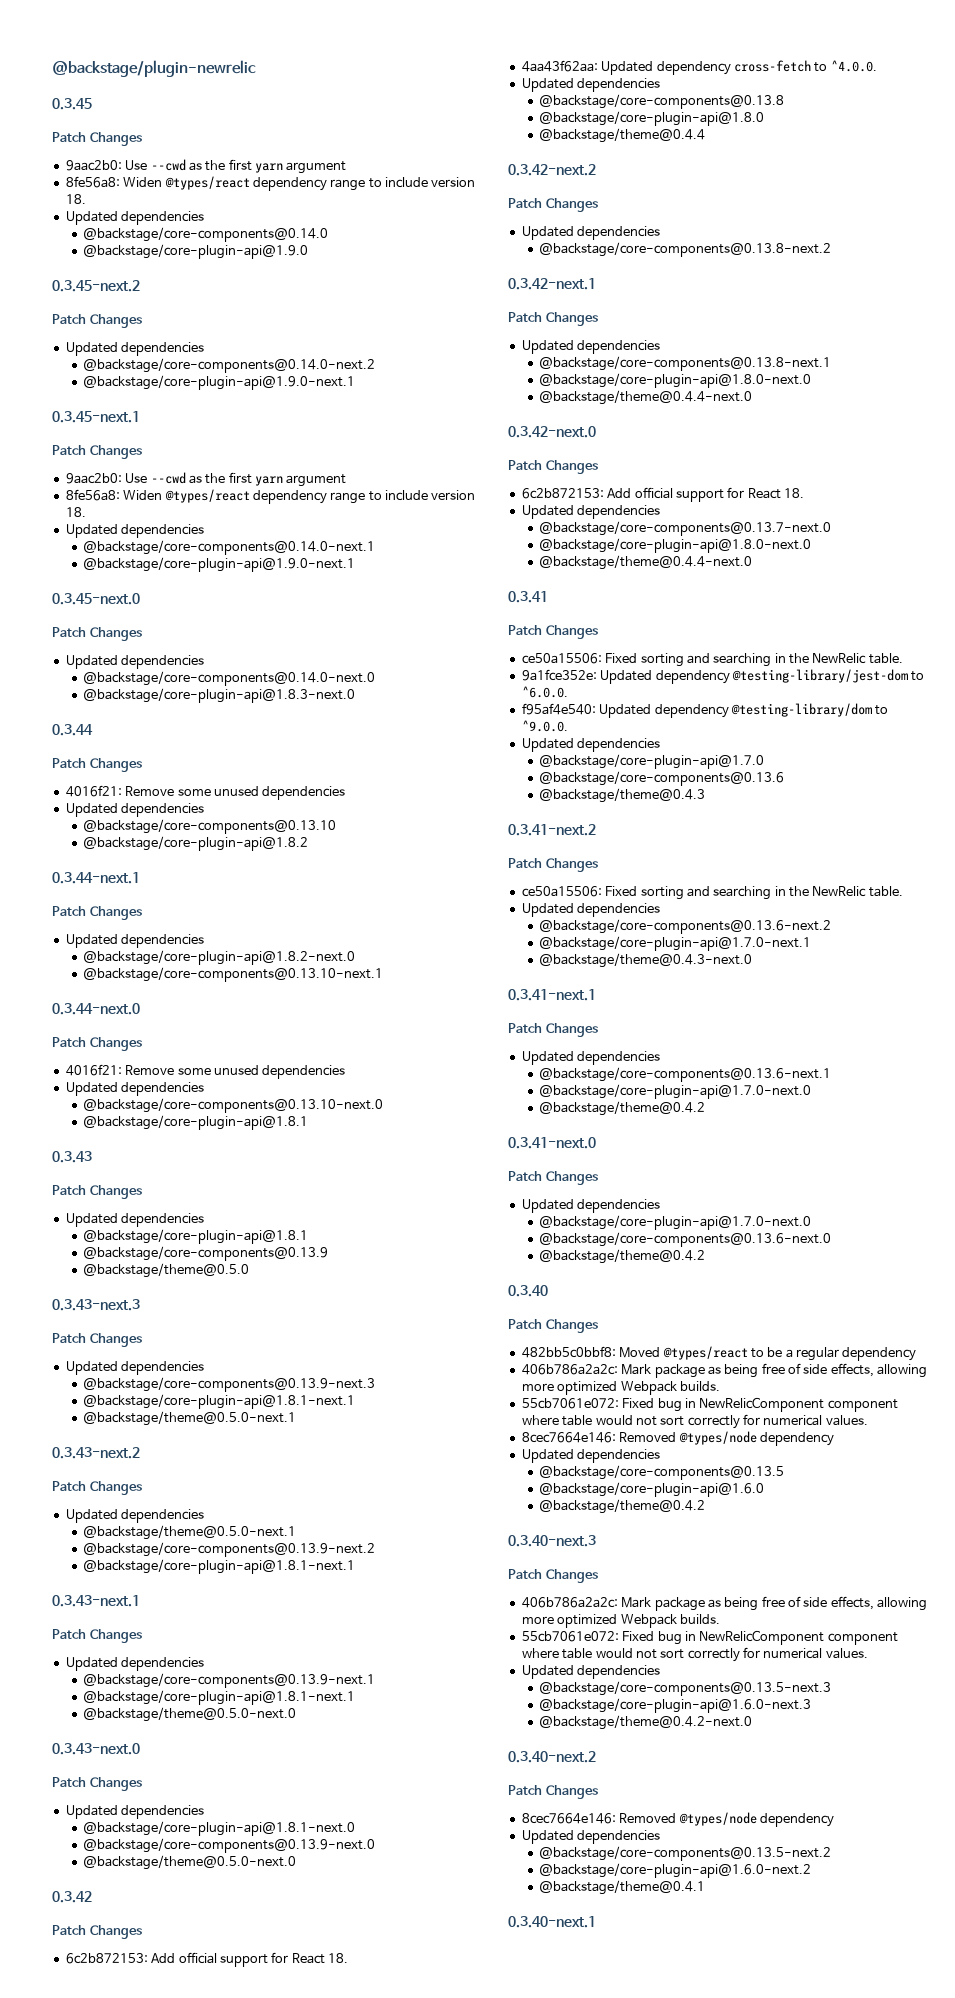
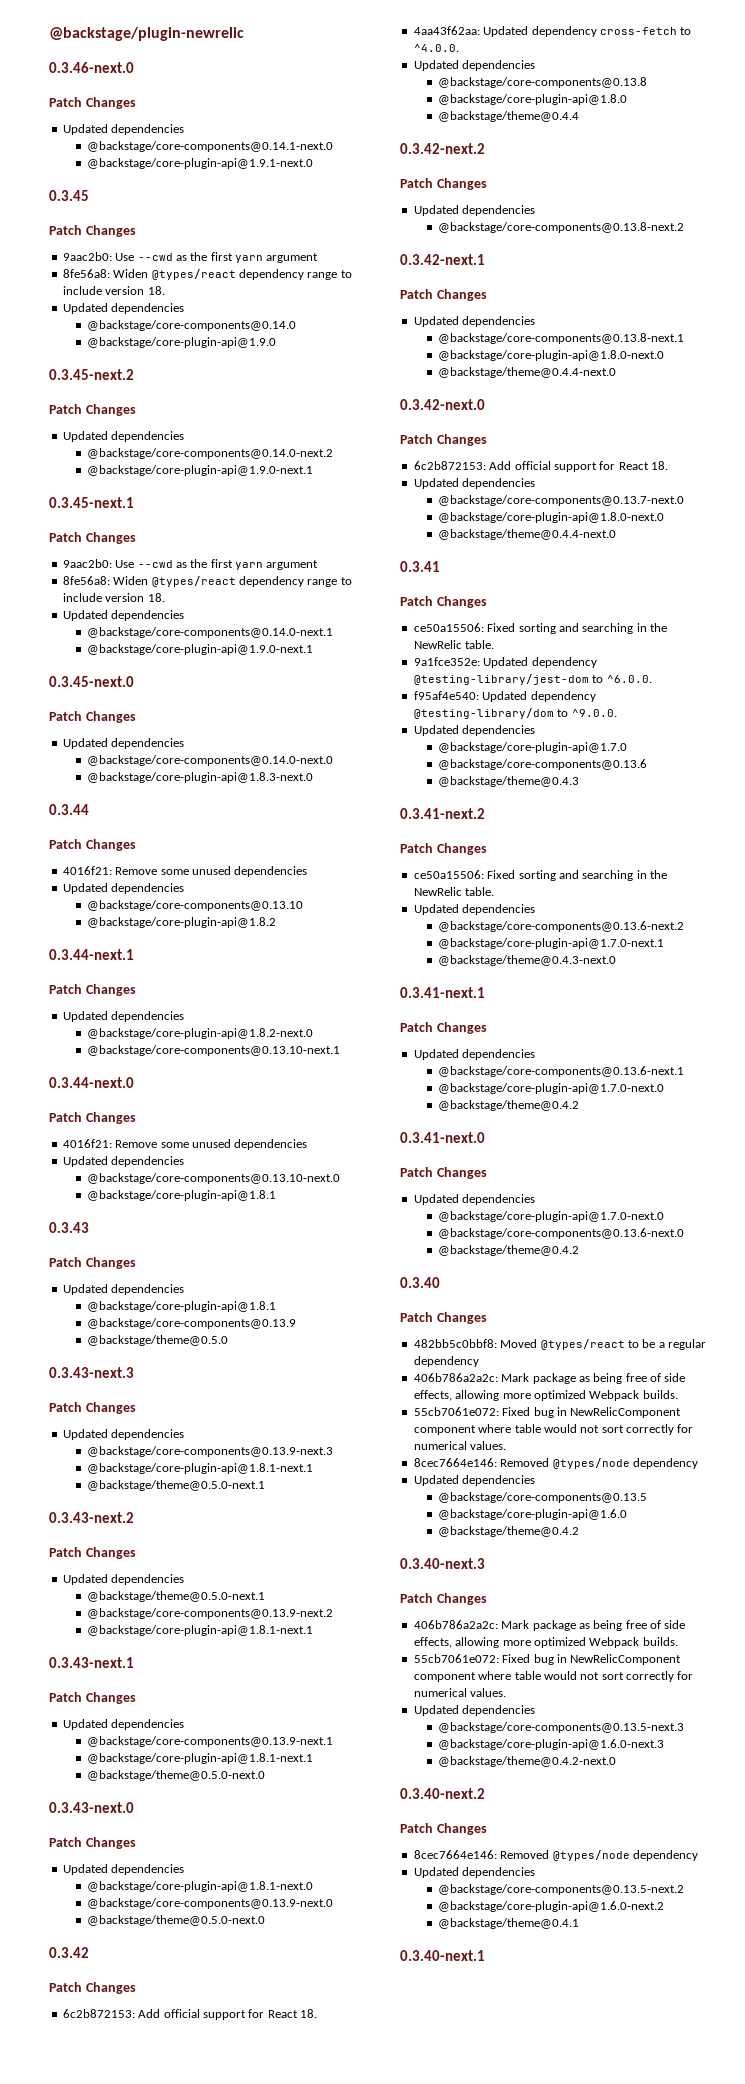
+ 0.3.46-next.0
+ Patch Changes
+ Updated dependencies
+ @backstage/core-components@0.14.1-next.0
+ @backstage/core-plugin-api@1.9.1-next.0

